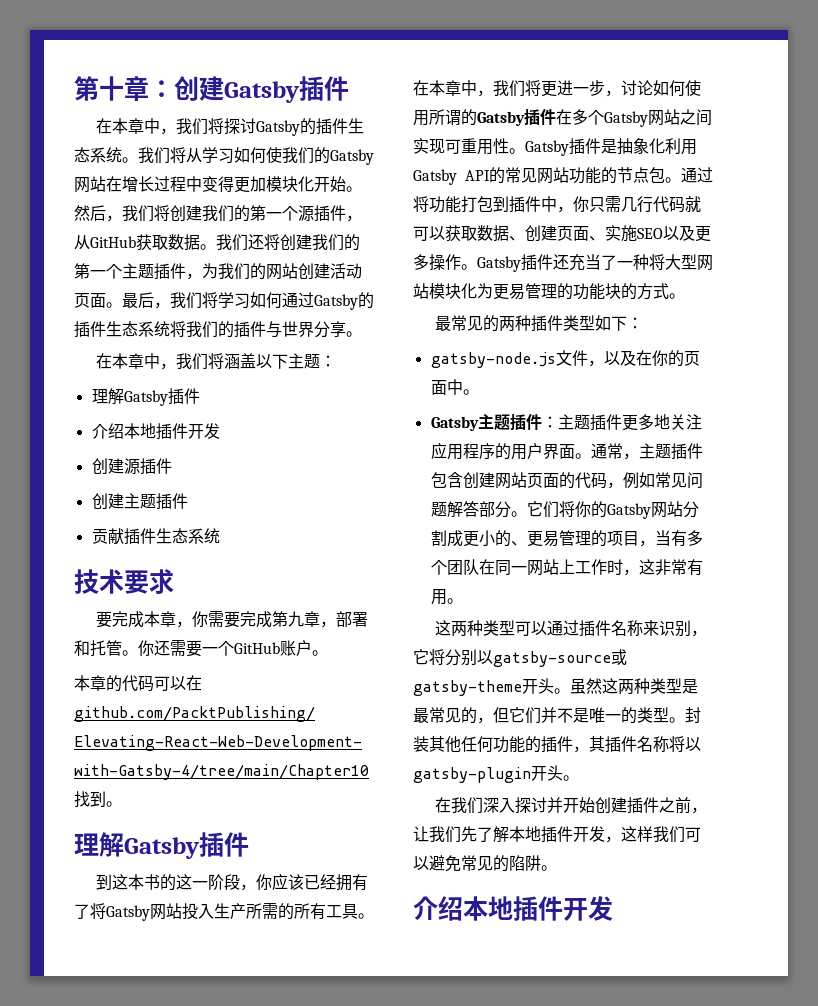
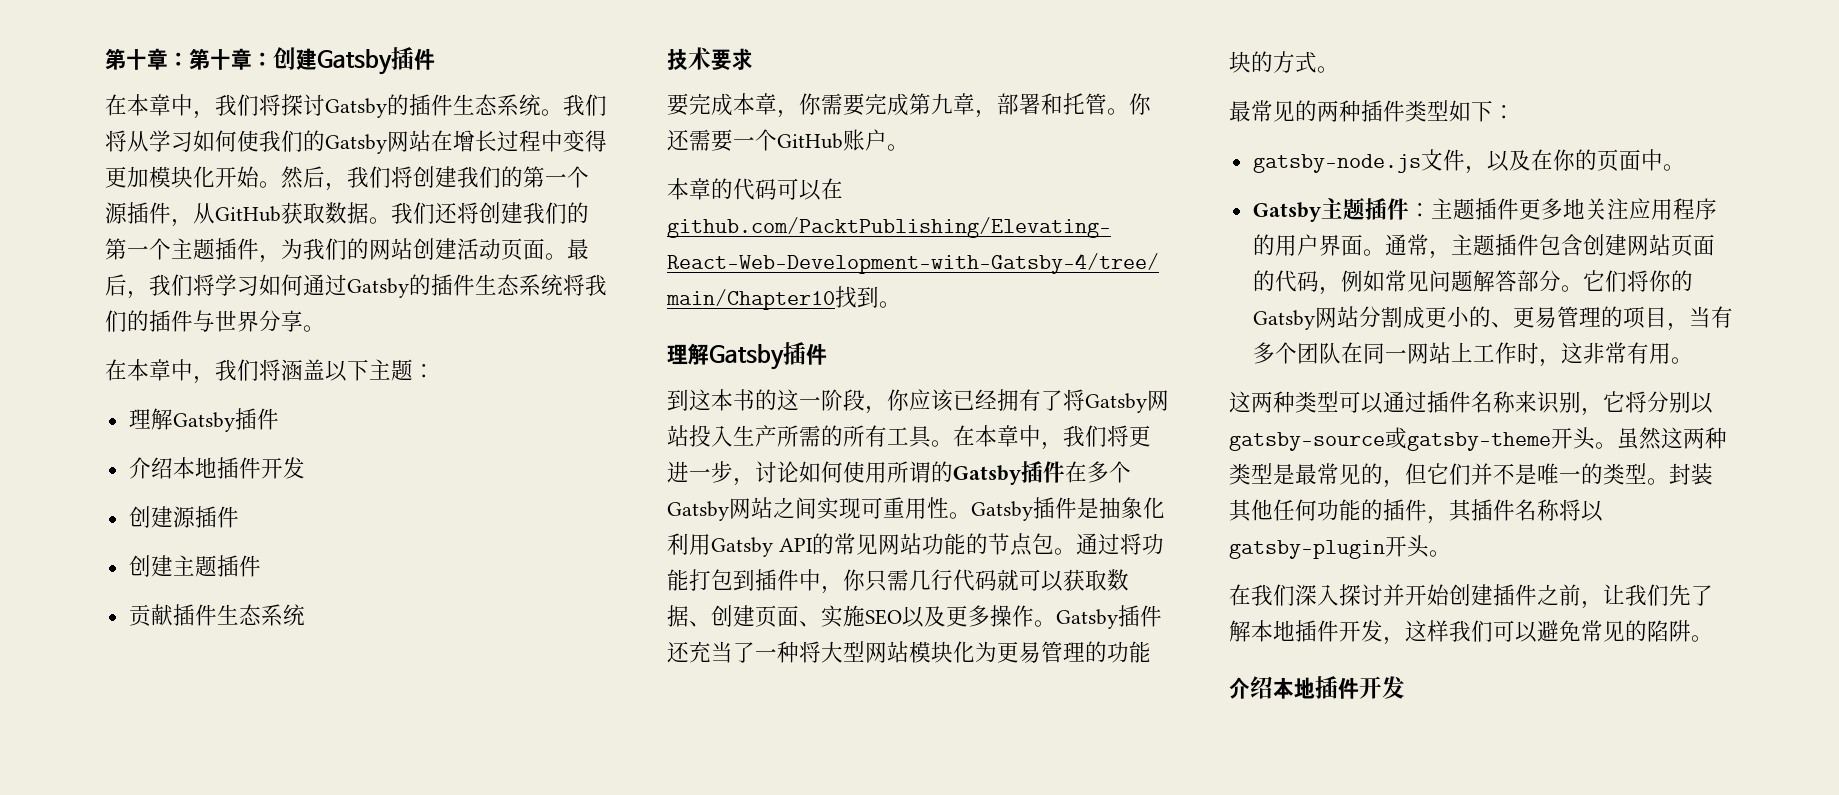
- 第十章：创建Gatsby插件
+ 第十章：第十章：创建Gatsby插件

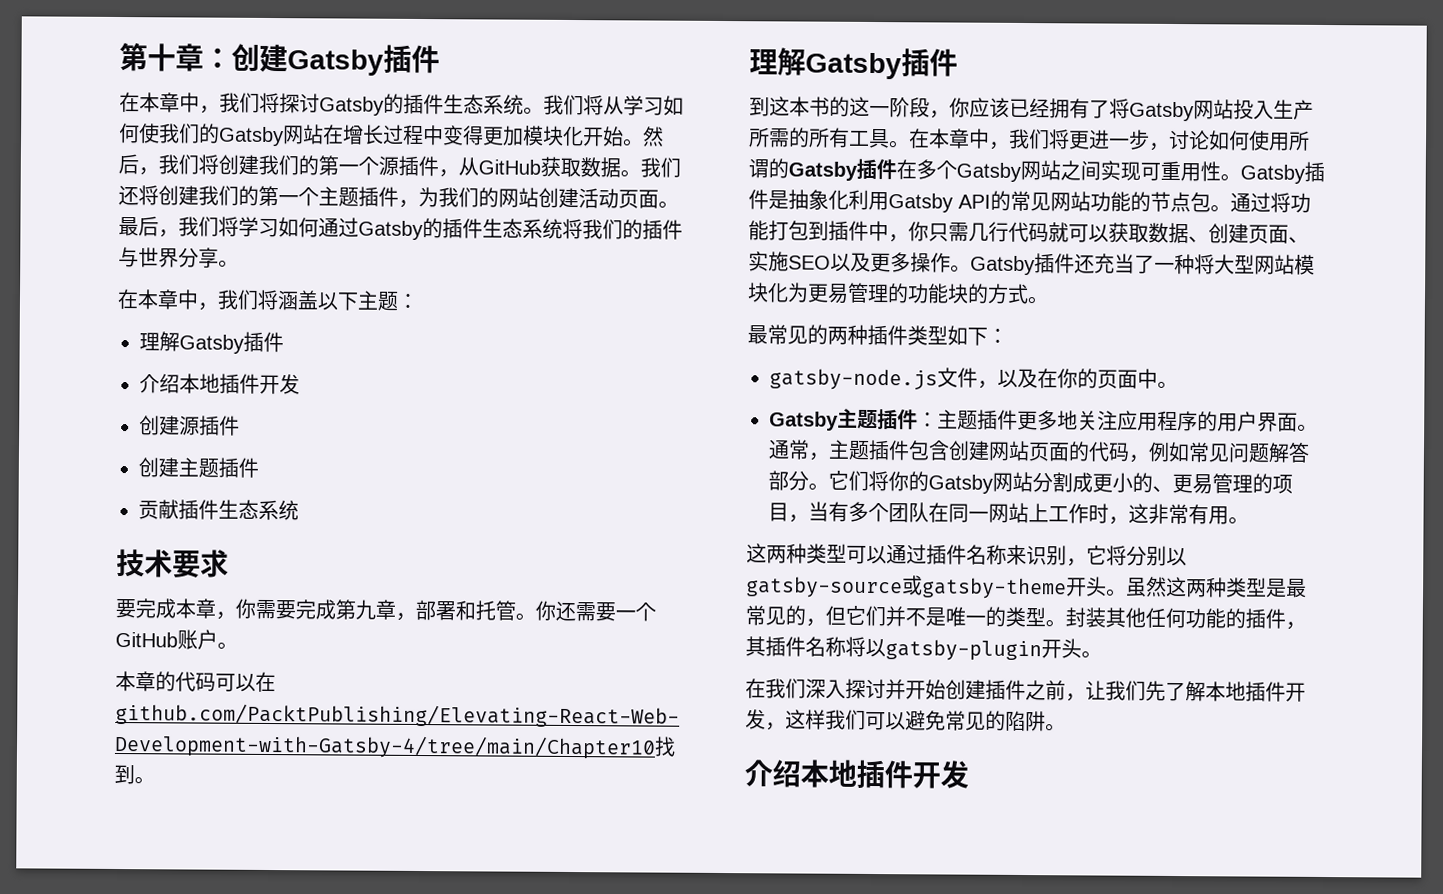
- 第十章：第十章：创建Gatsby插件
+ 第十章：创建Gatsby插件

